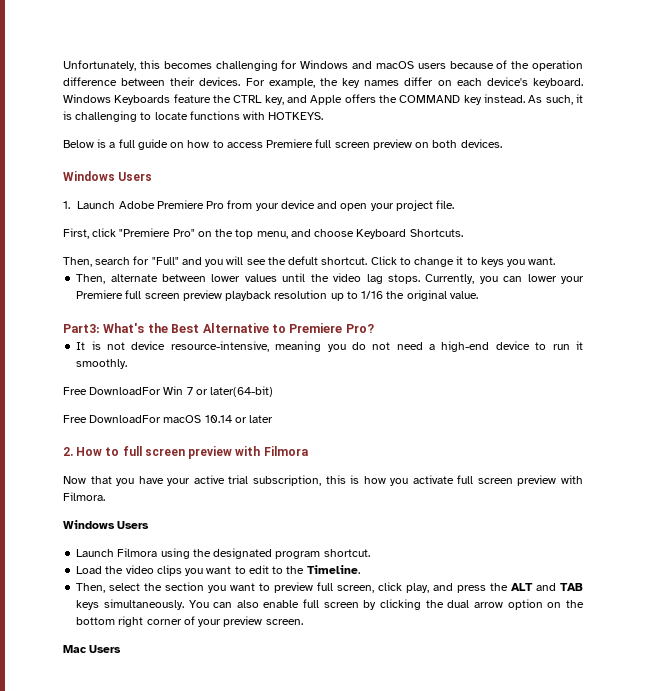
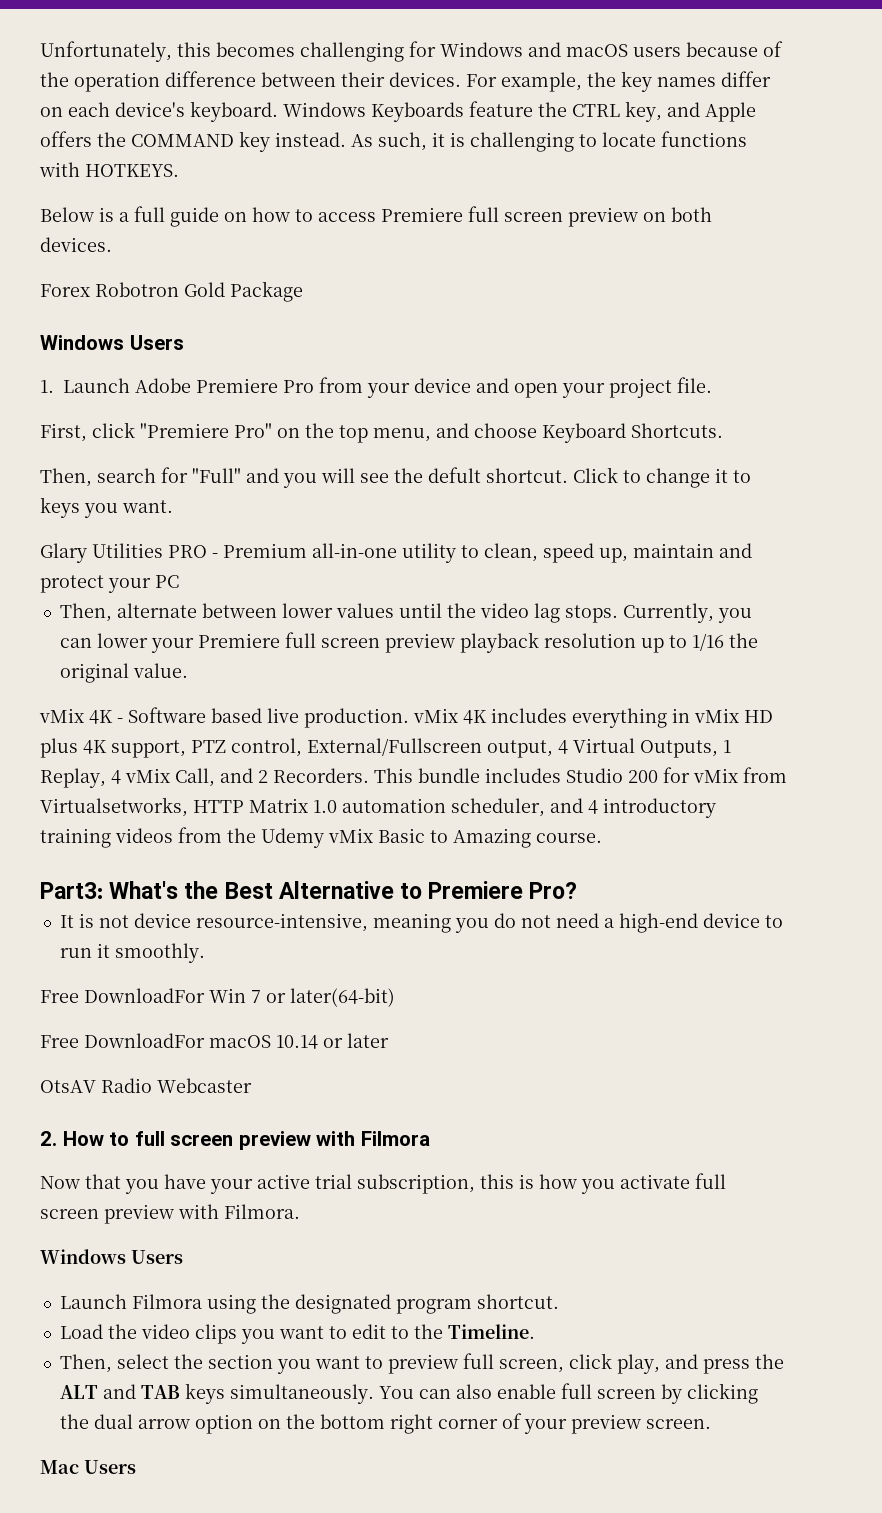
+ Forex Robotron Gold Package
+ Glary Utilities PRO - Premium all-in-one utility to clean, speed up, maintain and protect your PC
+ vMix 4K - Software based live production. vMix 4K includes everything in vMix HD plus 4K support, PTZ control, External/Fullscreen output, 4 Virtual Outputs, 1 Replay, 4 vMix Call, and 2 Recorders. This bundle includes Studio 200 for vMix from Virtualsetworks, HTTP Matrix 1.0 automation scheduler, and 4 introductory training videos from the Udemy vMix Basic to Amazing course.
+ OtsAV Radio Webcaster

